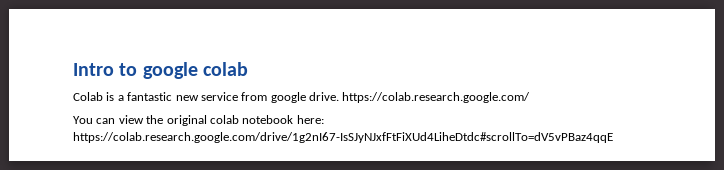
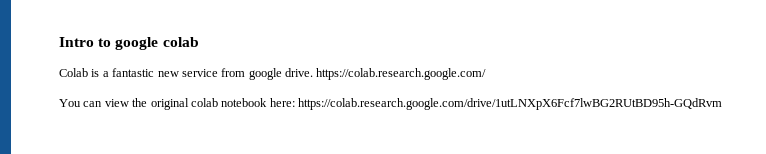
- You can view the original colab notebook here: https://colab.research.google.com/drive/1g2nI67-IsSJyNJxfFtFiXUd4LiheDtdc#scrollTo=dV5vPBaz4qqE
+ You can view the original colab notebook here: https://colab.research.google.com/drive/1utLNXpX6Fcf7lwBG2RUtBD95h-GQdRvm

